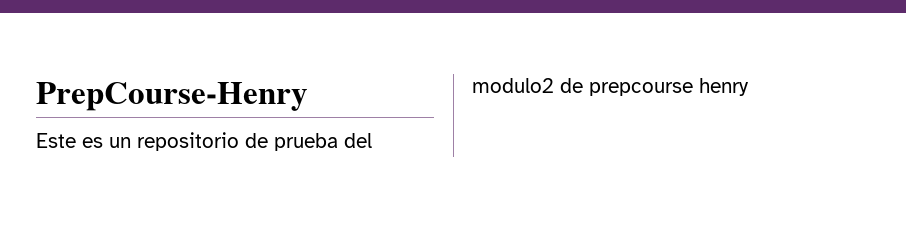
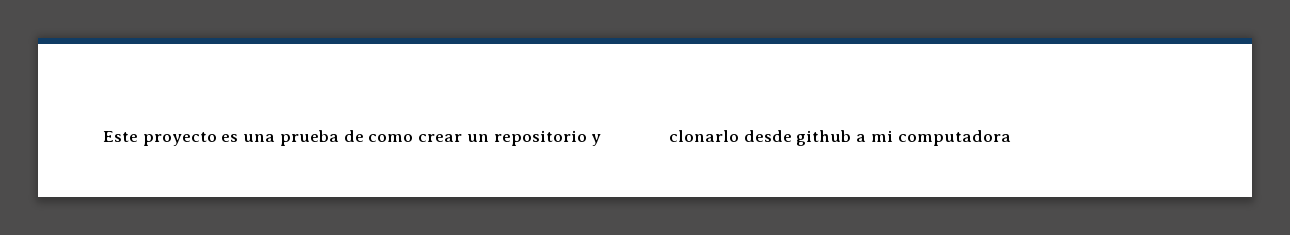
- PrepCourse-Henry
- Este es un repositorio de prueba del modulo2 de prepcourse henry
+ Este proyecto es una prueba de como crear un repositorio y clonarlo desde github a mi computadora

